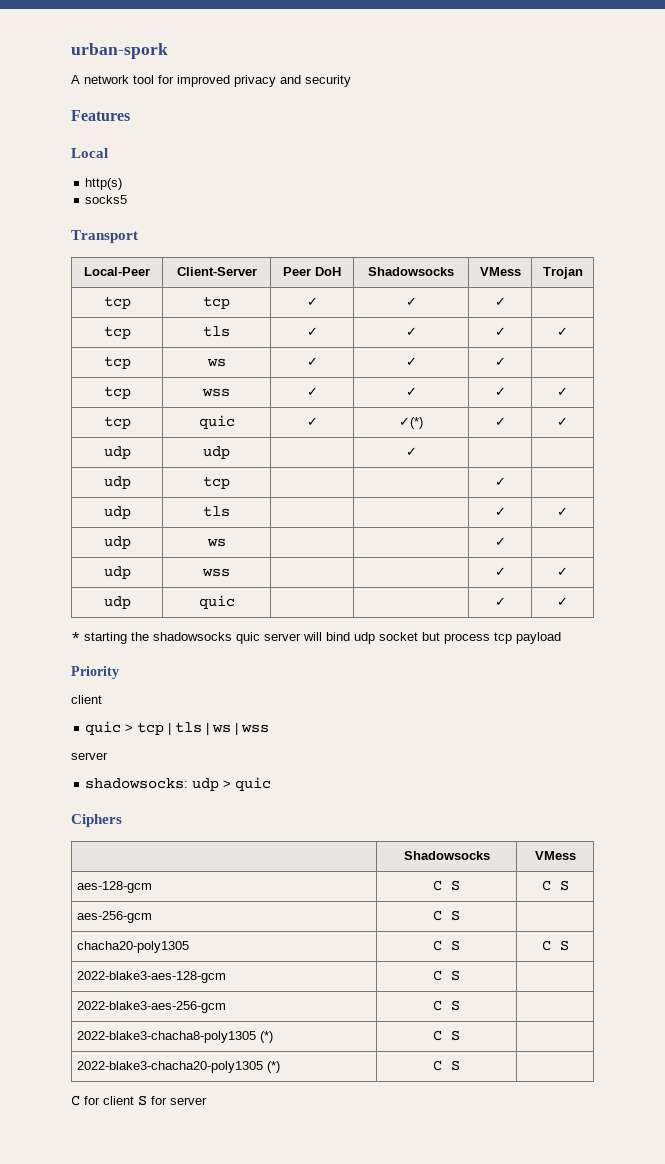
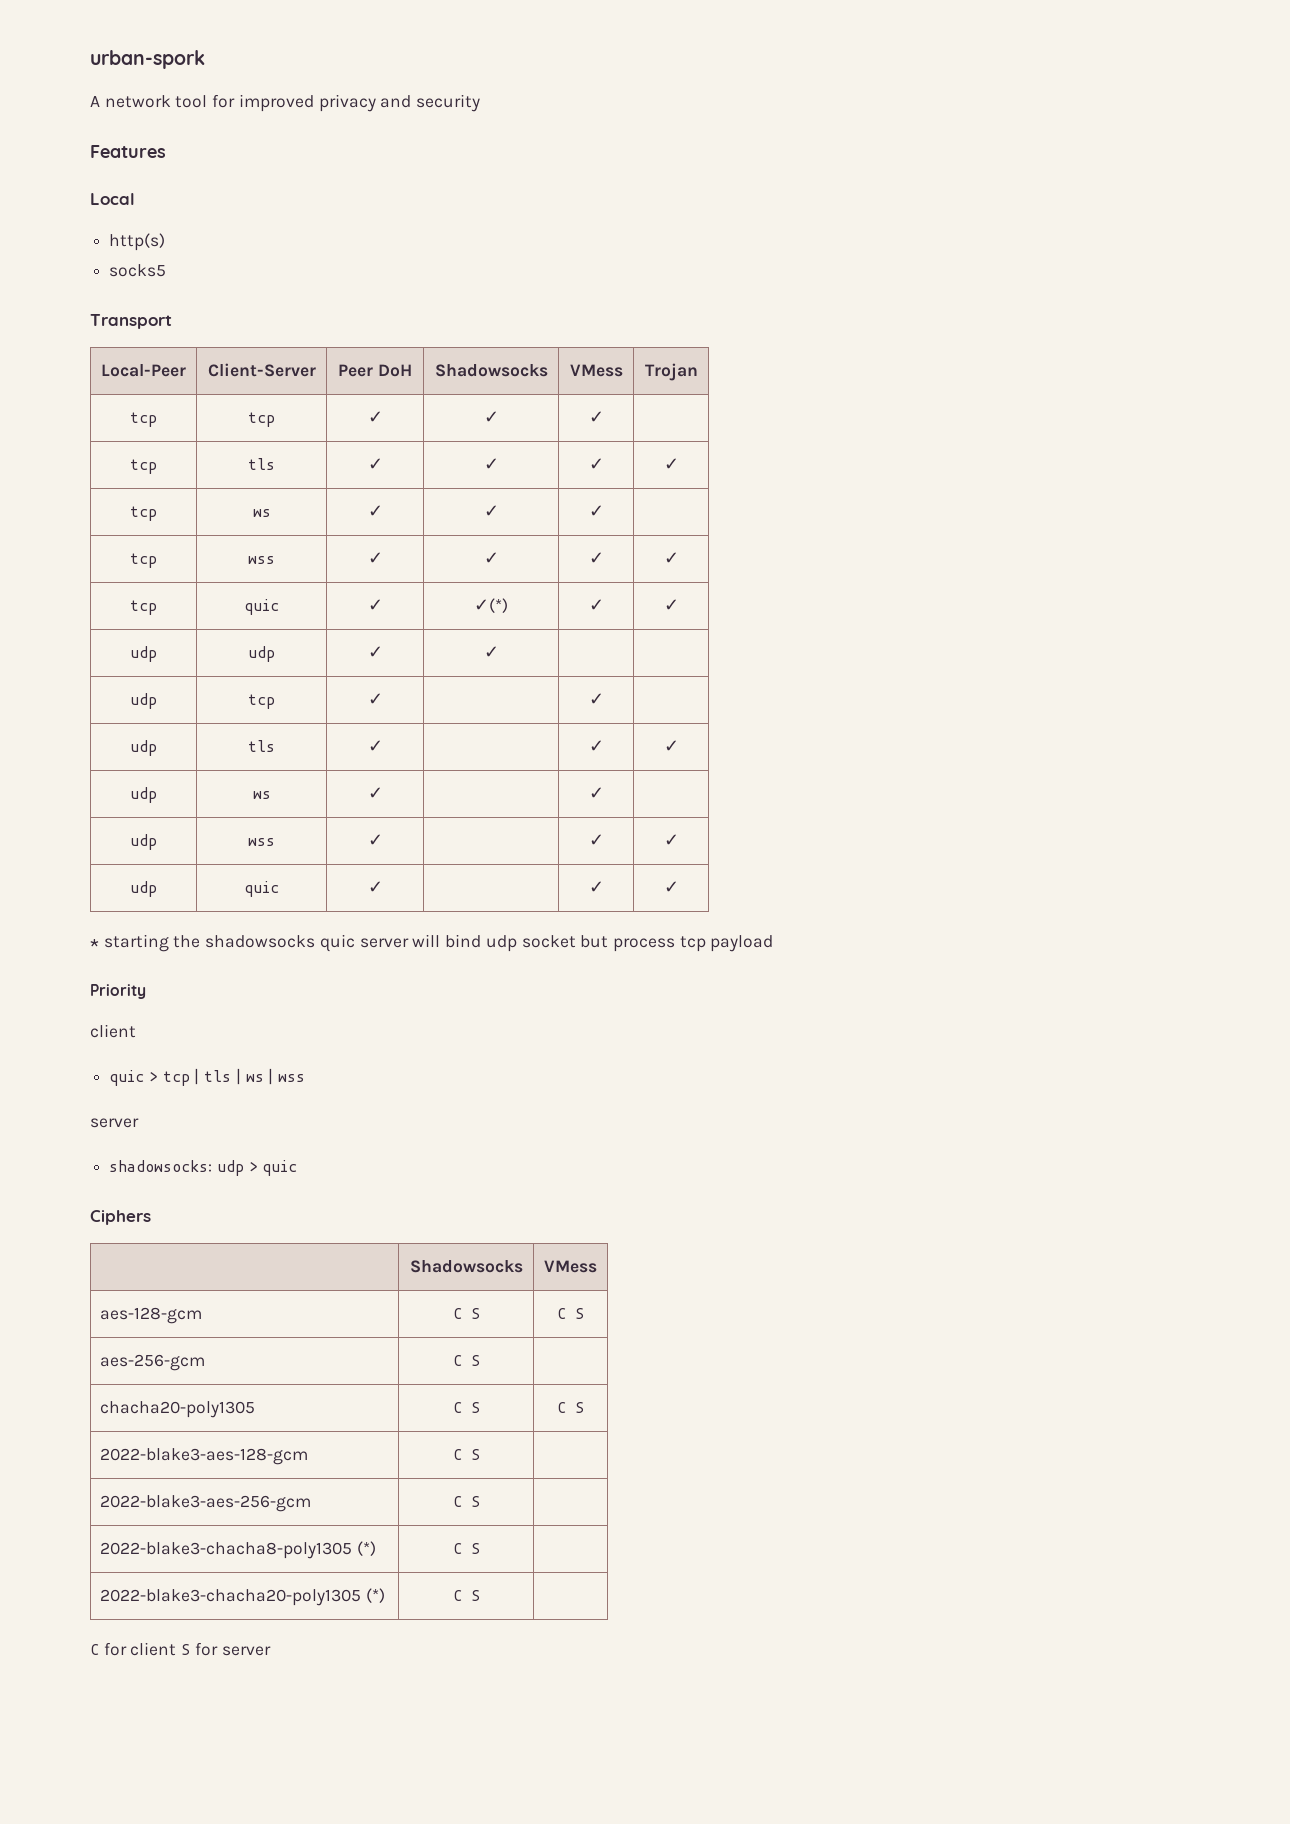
- udp | udp | | ✓ | |
+ udp | udp | ✓ | ✓ | |
- udp | tcp | | | ✓ |
+ udp | tcp | ✓ | | ✓ |
- udp | tls | | | ✓ | ✓
+ udp | tls | ✓ | | ✓ | ✓
- udp | ws | | | ✓ |
+ udp | ws | ✓ | | ✓ |
- udp | wss | | | ✓ | ✓
+ udp | wss | ✓ | | ✓ | ✓
- udp | quic | | | ✓ | ✓
+ udp | quic | ✓ | | ✓ | ✓

